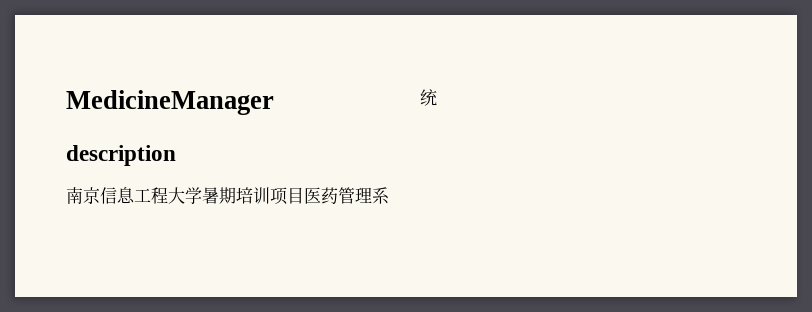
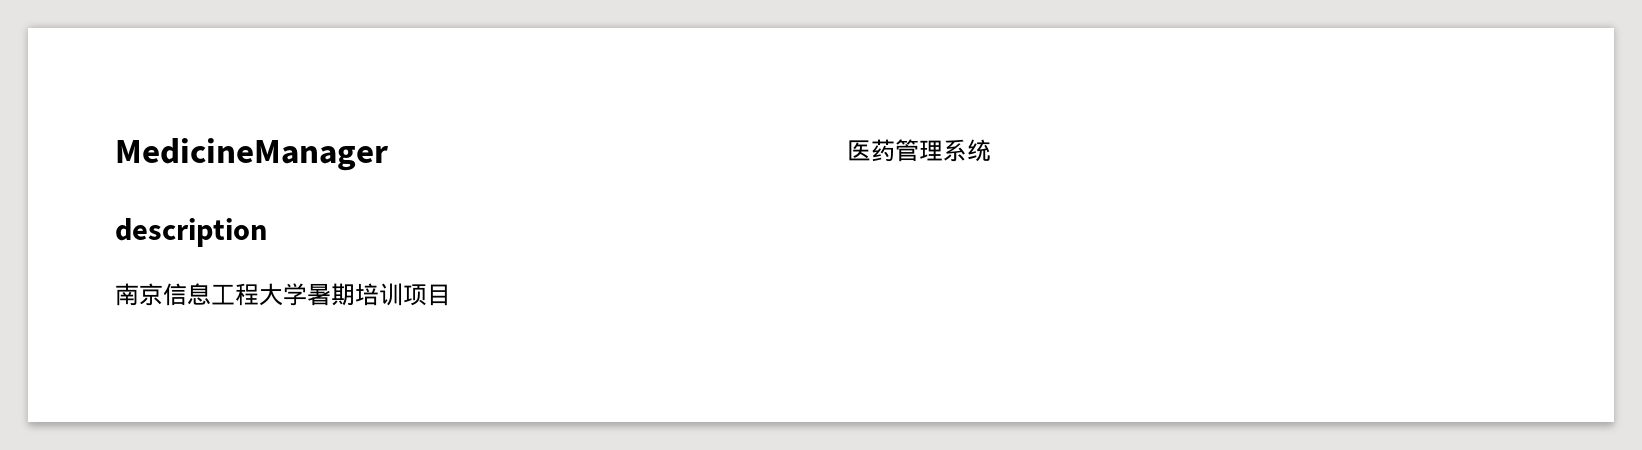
- 南京信息工程大学暑期培训项目医药管理系统
+ 南京信息工程大学暑期培训项目
+ 医药管理系统

